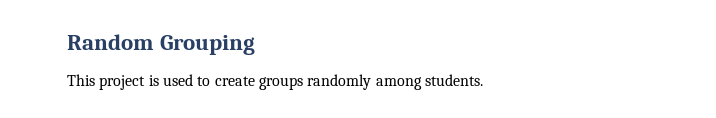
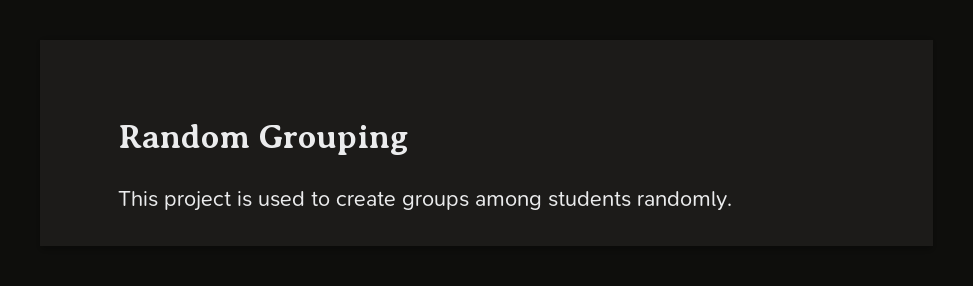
- This project is used to create groups randomly among students.
+ This project is used to create groups among students randomly.

